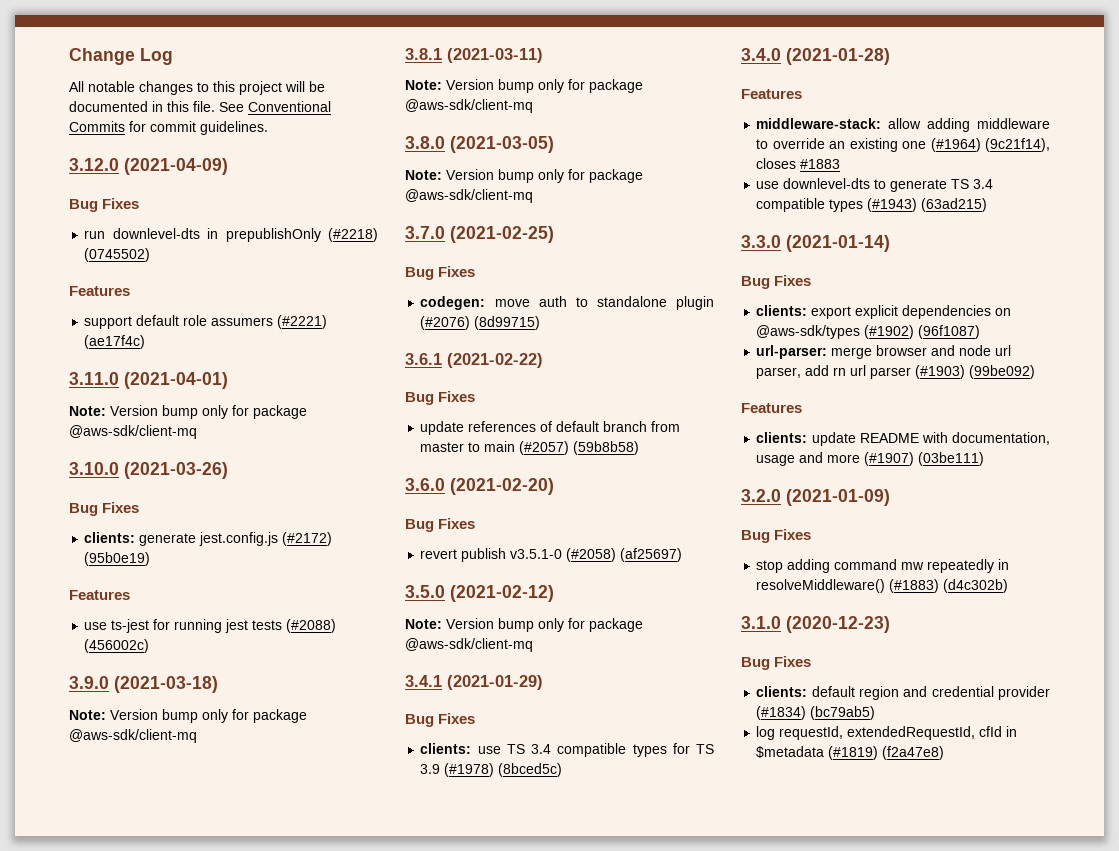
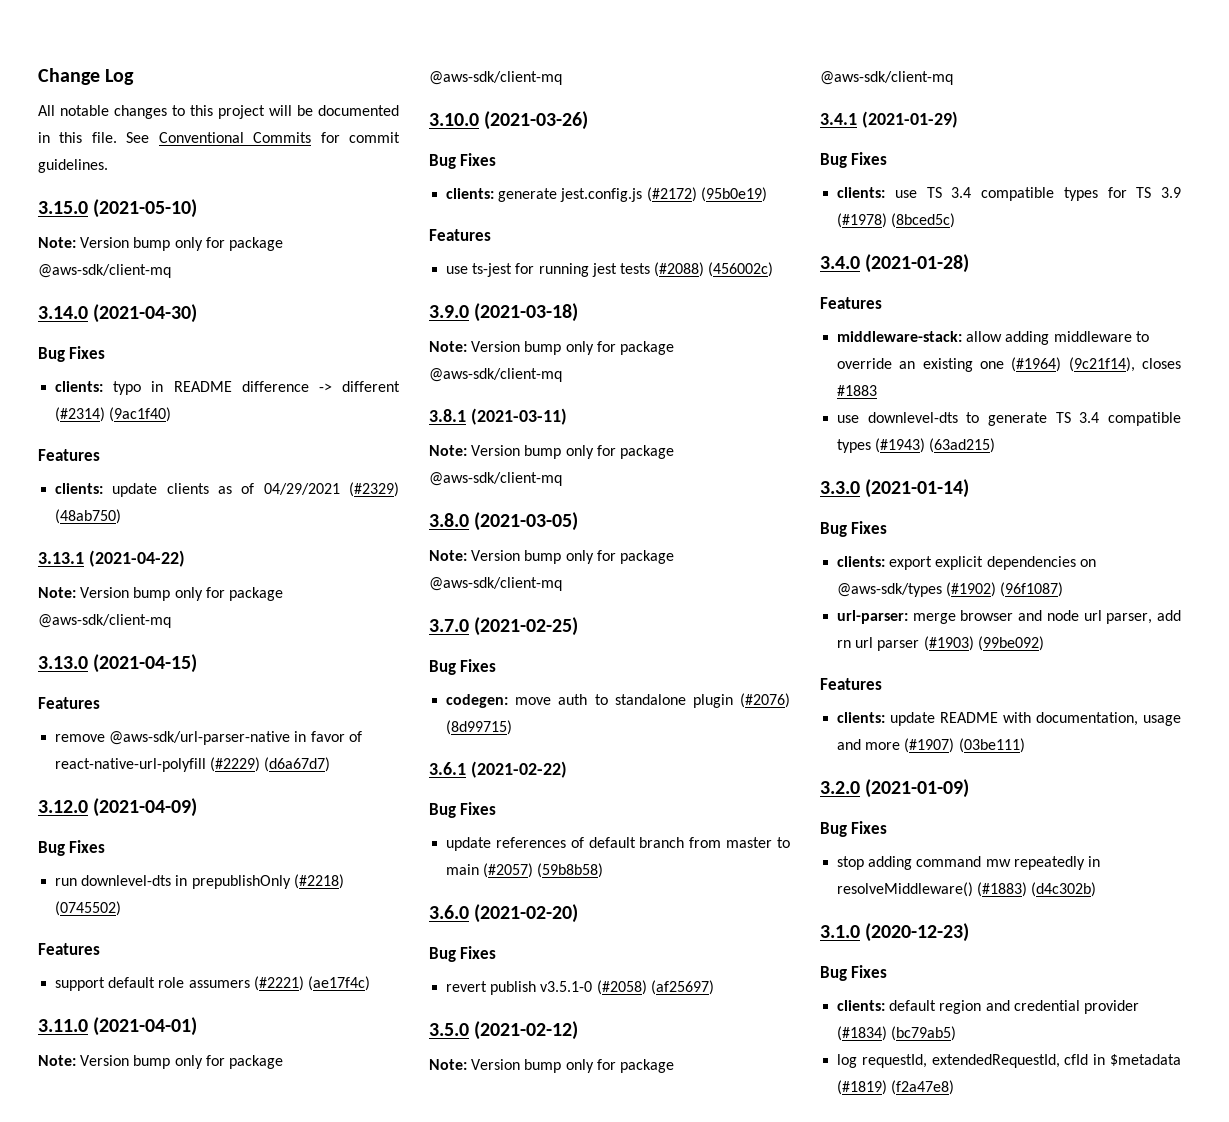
+ 3.15.0 (2021-05-10)
+ Note: Version bump only for package @aws-sdk/client-mq
+ 3.14.0 (2021-04-30)
+ Bug Fixes
+ clients: typo in README difference -> different (#2314) (9ac1f40)
+ Features
+ clients: update clients as of 04/29/2021 (#2329) (48ab750)
+ 3.13.1 (2021-04-22)
+ Note: Version bump only for package @aws-sdk/client-mq
+ 3.13.0 (2021-04-15)
+ Features
+ remove @aws-sdk/url-parser-native in favor of react-native-url-polyfill (#2229) (d6a67d7)

